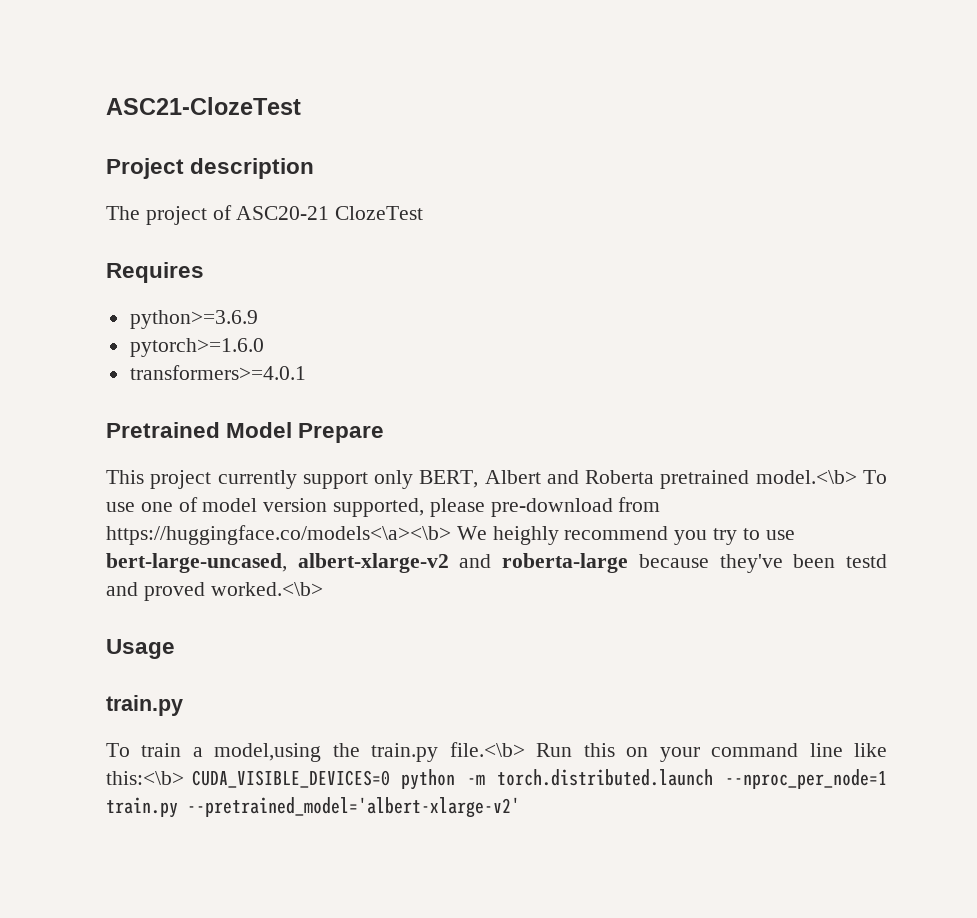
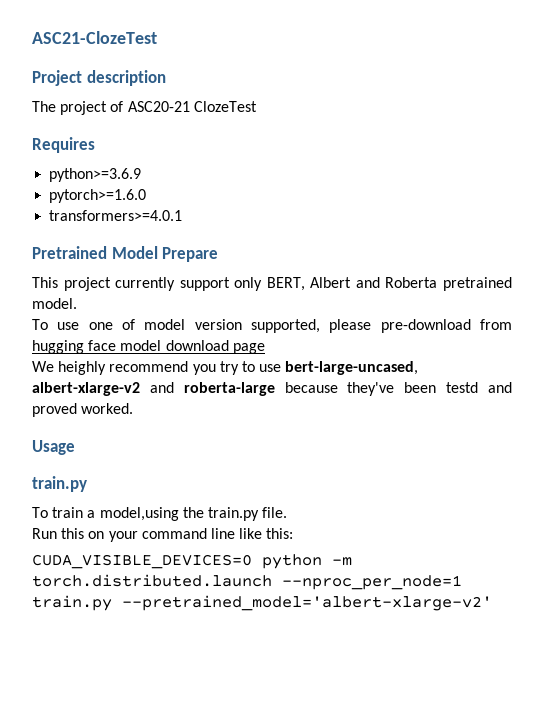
- This project currently support only BERT, Albert and Roberta pretrained model.<\b> To use one of model version supported, please pre-download from https://huggingface.co/models<\a><\b> We heighly recommend you try to use bert-large-uncased, albert-xlarge-v2 and roberta-large because they've been testd and proved worked.<\b>
+ This project currently support only BERT, Albert and Roberta pretrained model.
+ To use one of model version supported, please pre-download from hugging face model download page
+ We heighly recommend you try to use bert-large-uncased, albert-xlarge-v2 and roberta-large because they've been testd and proved worked.
- To train a model,using the train.py file.<\b> Run this on your command line like this:<\b> CUDA_VISIBLE_DEVICES=0 python -m torch.distributed.launch --nproc_per_node=1 train.py --pretrained_model='albert-xlarge-v2'
+ To train a model,using the train.py file.
+ Run this on your command line like this:
+ CUDA_VISIBLE_DEVICES=0 python -m torch.distributed.launch --nproc_per_node=1 train.py --pretrained_model='albert-xlarge-v2'

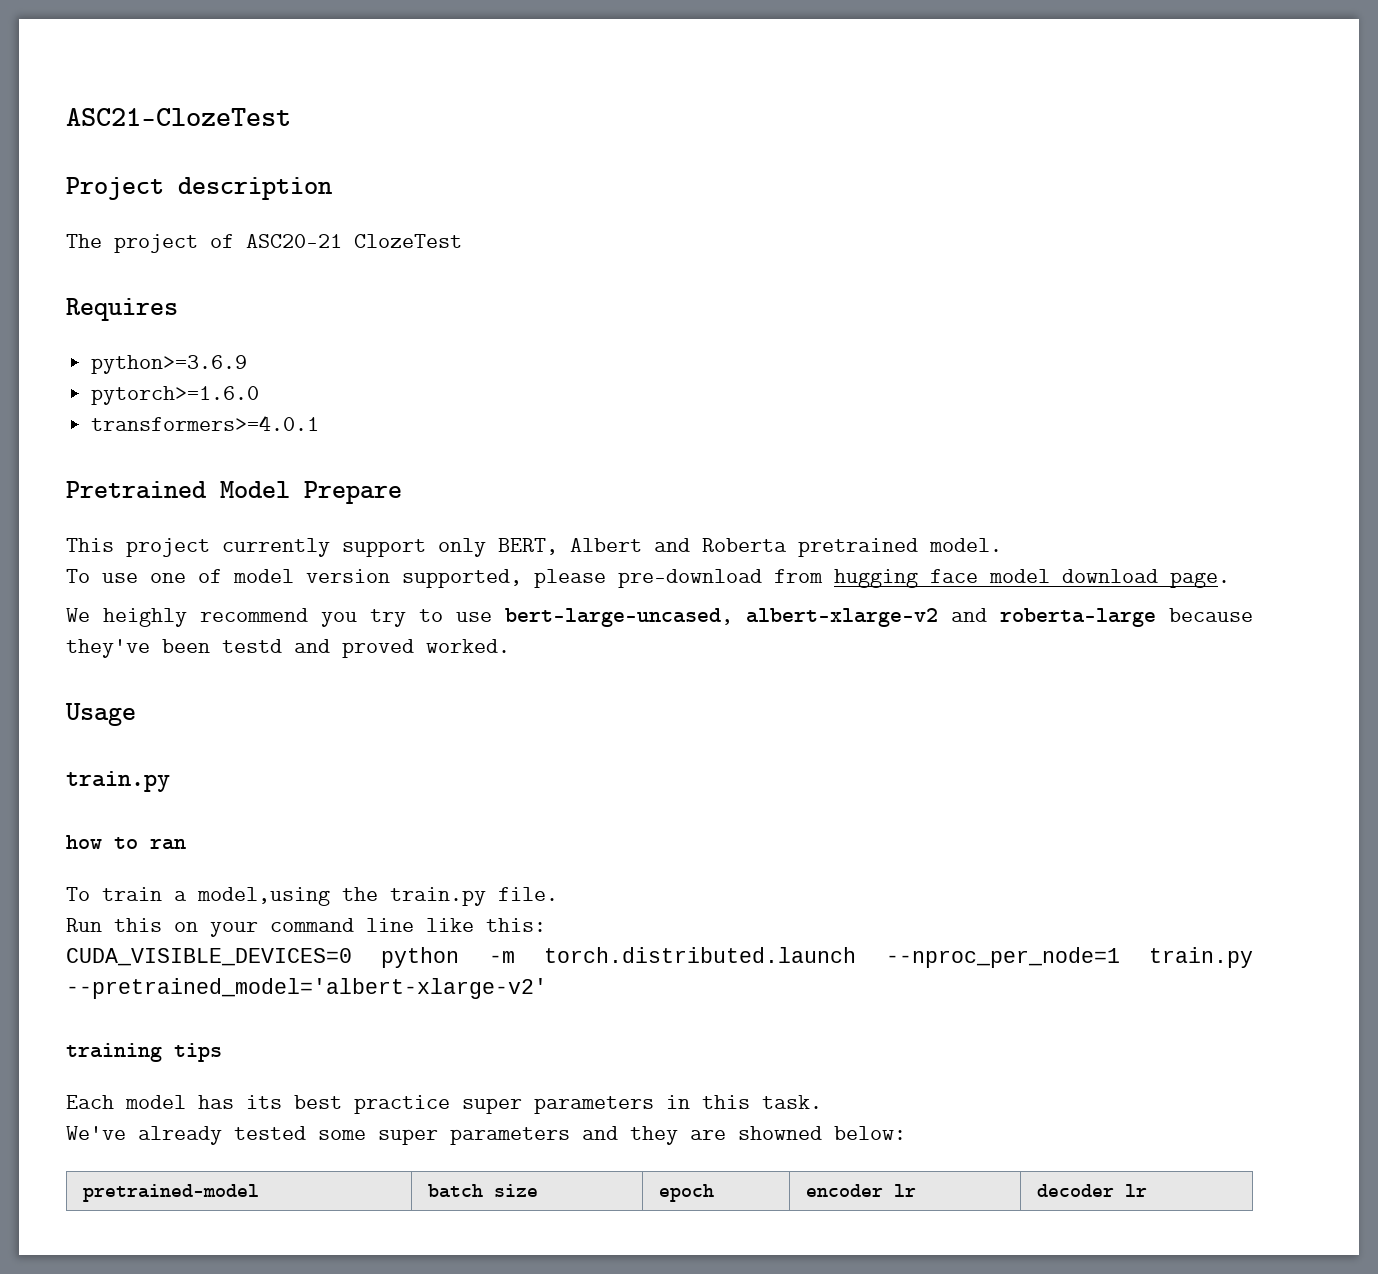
- To use one of model version supported, please pre-download from hugging face model download page
+ To use one of model version supported, please pre-download from hugging face model download page.
+ how to ran
+ training tips
+ Each model has its best practice super parameters in this task.
+ We've already tested some super parameters and they are showned below:
+ pretrained-model | batch size | epoch | encoder lr | decoder lr

